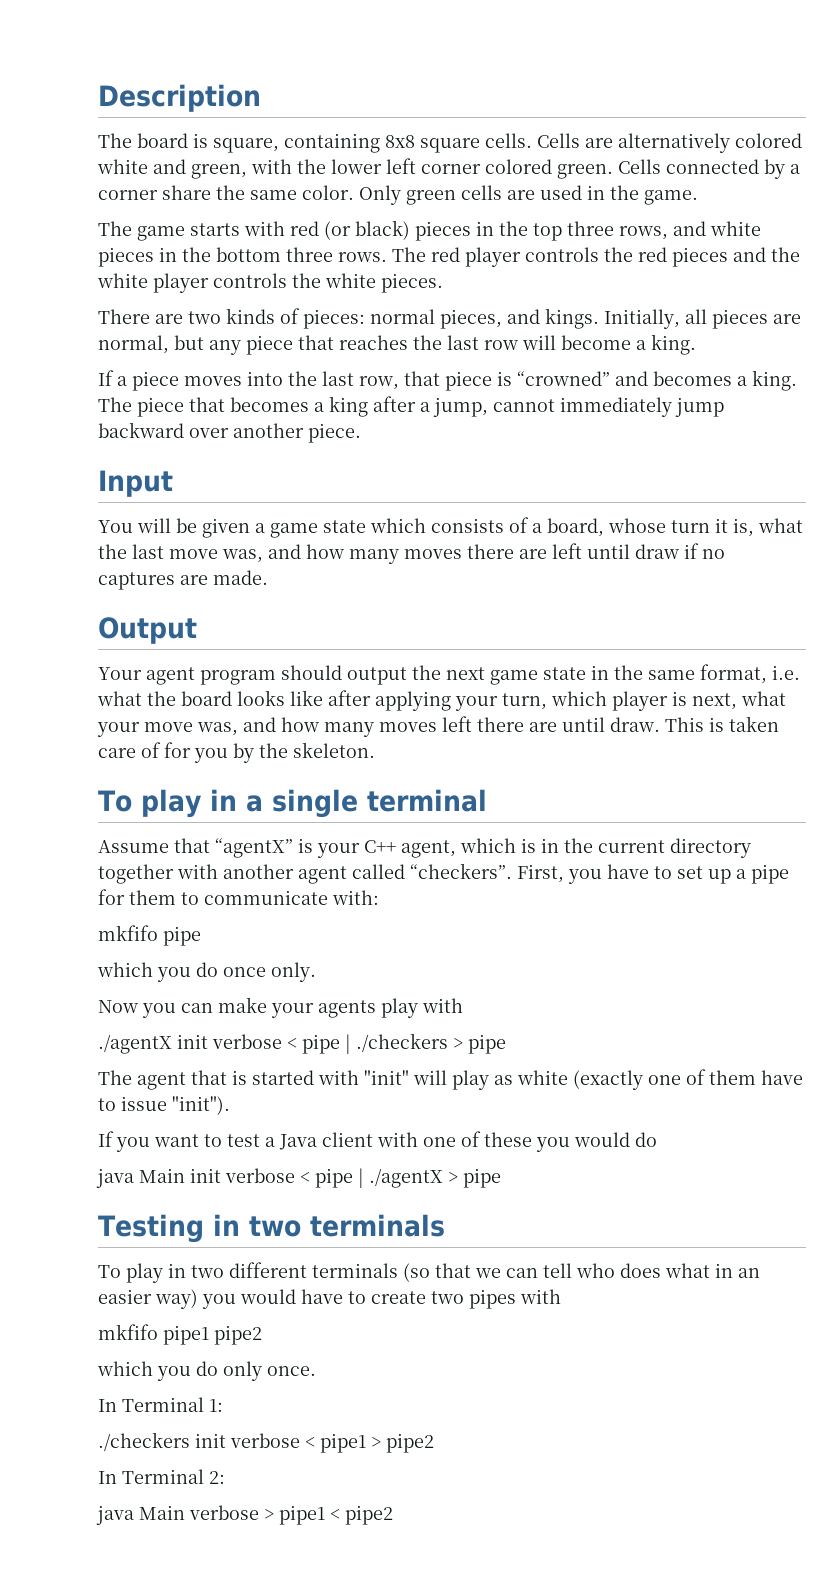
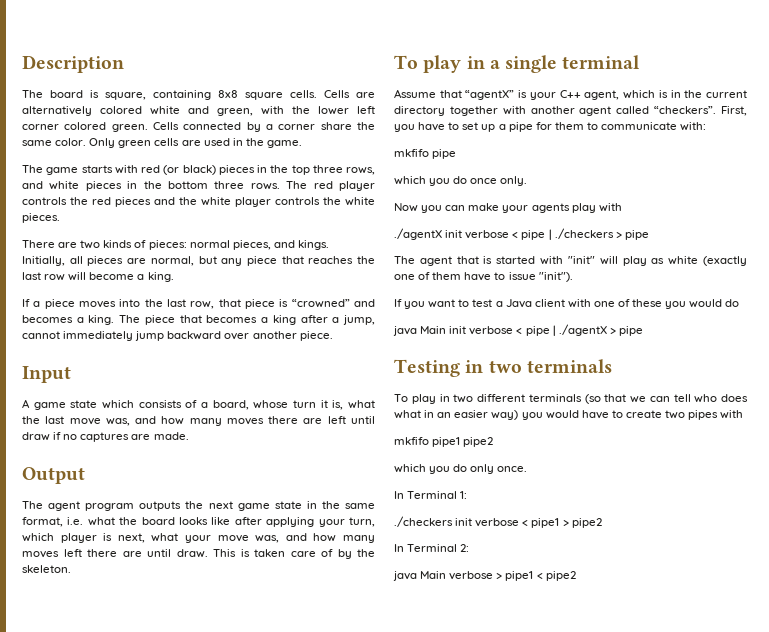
- You will be given a game state which consists of a board, whose turn it is, what the last move was, and how many moves there are left until draw if no captures are made.
+ A game state which consists of a board, whose turn it is, what the last move was, and how many moves there are left until draw if no captures are made.
- Your agent program should output the next game state in the same format, i.e. what the board looks like after applying your turn, which player is next, what your move was, and how many moves left there are until draw.
+ The agent program outputs the next game state in the same format, i.e. what the board looks like after applying your turn, which player is next, what your move was, and how many moves left there are until draw.
- This is taken care of for you by the skeleton.
+ This is taken care of by the skeleton.

